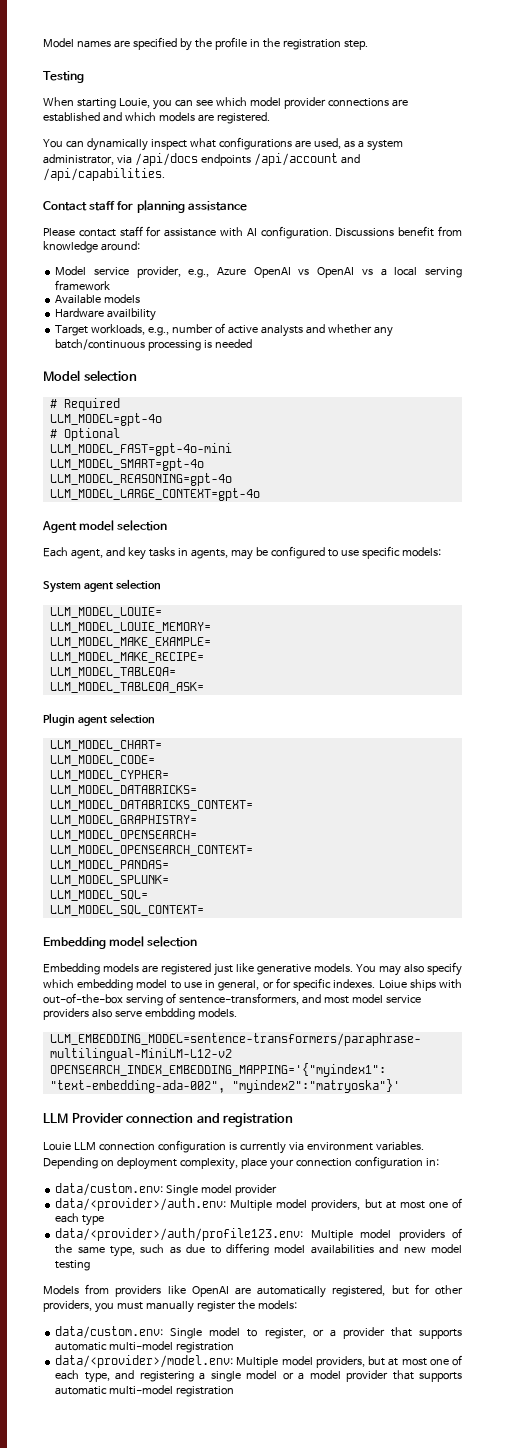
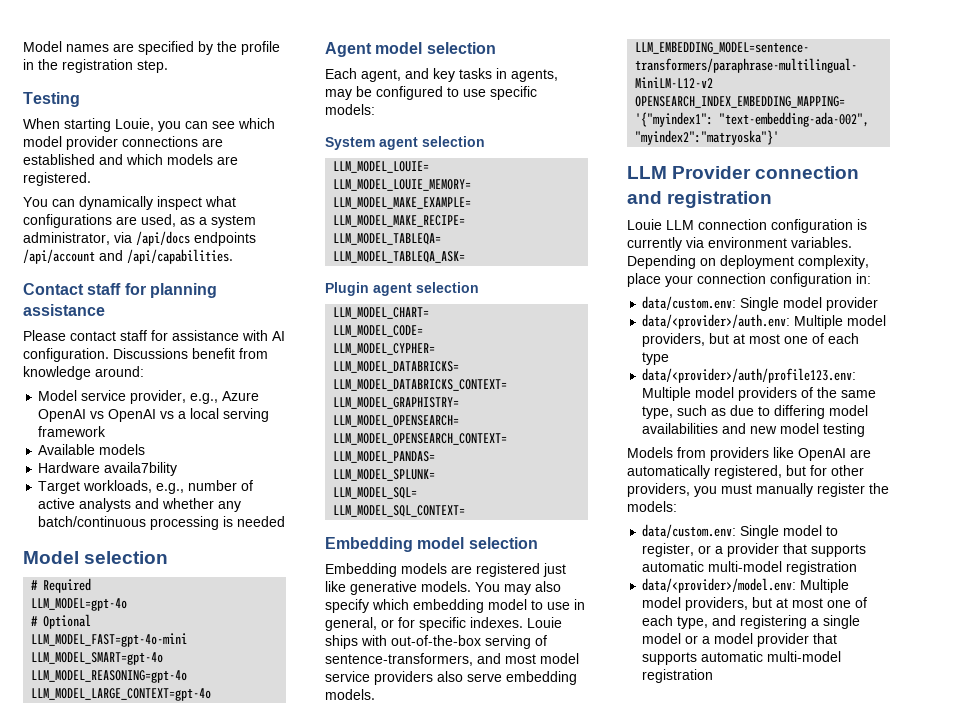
- Hardware availbility
+ Hardware availa7bility
- Loiue ships with out-of-the-box serving of sentence-transformers, and most model service providers also serve embdding models.
+ Louie ships with out-of-the-box serving of sentence-transformers, and most model service providers also serve embedding models.

